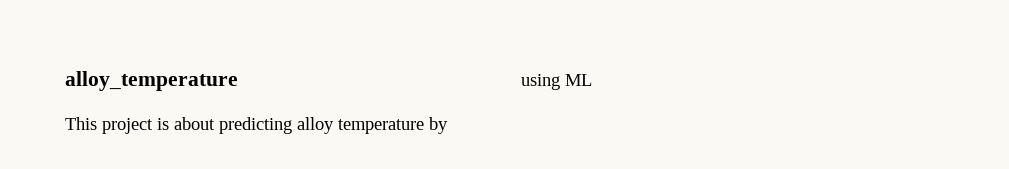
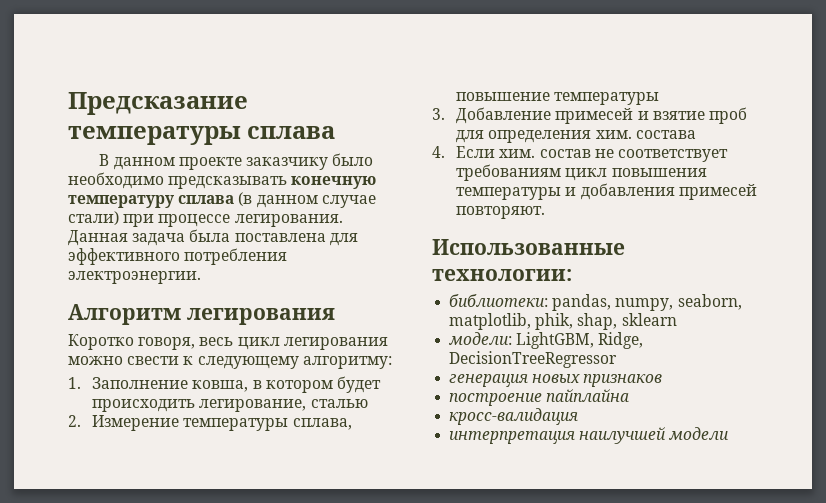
- alloy_temperature
- This project is about predicting alloy temperature by using ML
+ Предсказание температуры сплава
+ В данном проекте заказчику было необходимо предсказывать конечную температуру сплава (в данном случае стали) при процессе легирования. Данная задача была поставлена для эффективного потребления электроэнергии.
+ Алгоритм легирования
+ Коротко говоря, весь цикл легирования можно свести к следующему алгоритму:
+ 1. Заполнение ковша, в котором будет происходить легирование, сталью
+ 2. Измерение температуры сплава, повышение температуры
+ 3. Добавление примесей и взятие проб для определения хим. состава
+ 4. Если хим. состав не соответствует требованиям цикл повышения температуры и добавления примесей повторяют.
+ Использованные технологии:
+ библиотеки: pandas, numpy, seaborn, matplotlib, phik, shap, sklearn
+ модели: LightGBM, Ridge, DecisionTreeRegressor
+ генерация новых признаков
+ построение пайплайна
+ кросс-валидация
+ интерпретация наилучшей модели

